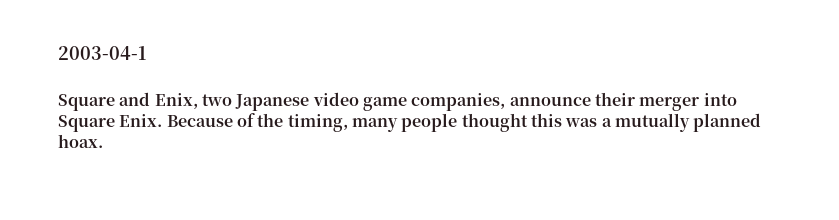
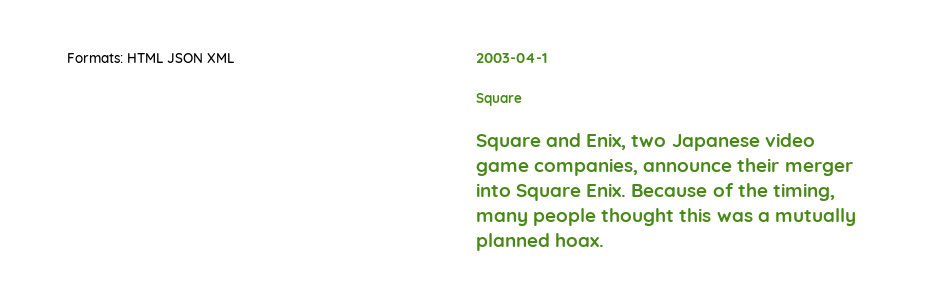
+ Formats: HTML JSON XML
  2003-04-1
+ Square

